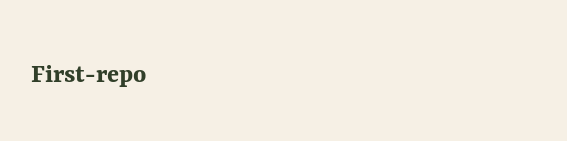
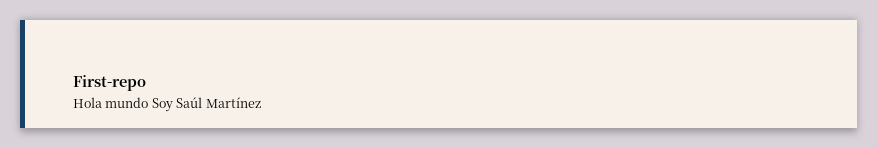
+ Hola mundo Soy Saúl Martínez

